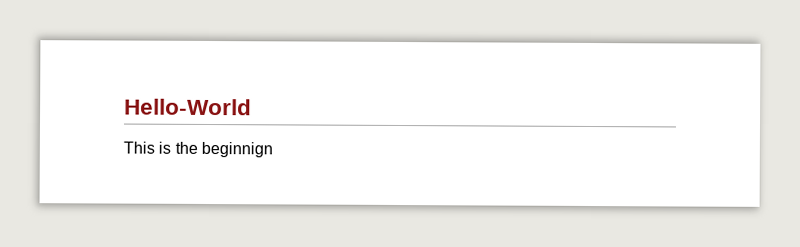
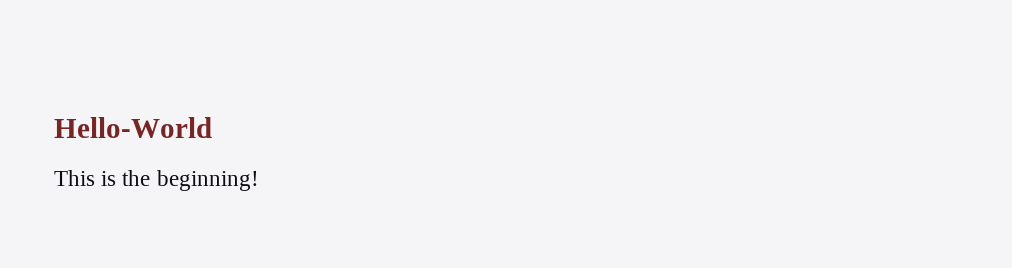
- This is the beginnign
+ This is the beginning!

